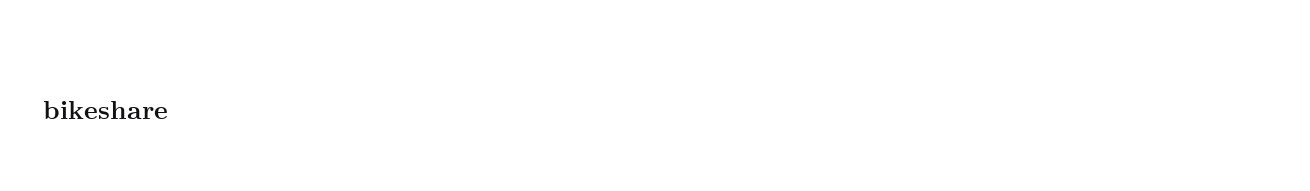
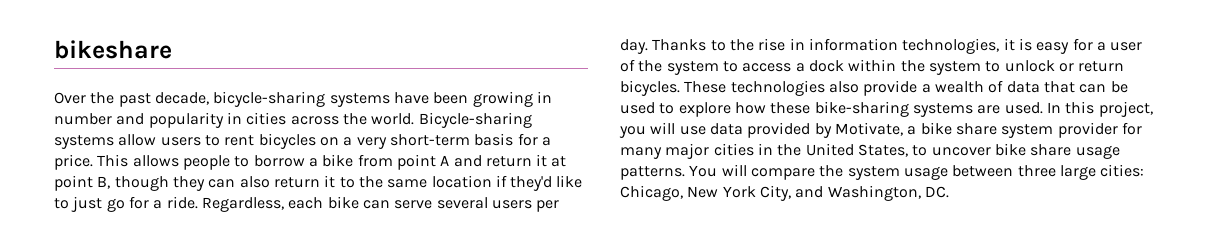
+ Over the past decade, bicycle-sharing systems have been growing in number and popularity in cities across the world. Bicycle-sharing systems allow users to rent bicycles on a very short-term basis for a price. This allows people to borrow a bike from point A and return it at point B, though they can also return it to the same location if they'd like to just go for a ride. Regardless, each bike can serve several users per day. Thanks to the rise in information technologies, it is easy for a user of the system to access a dock within the system to unlock or return bicycles. These technologies also provide a wealth of data that can be used to explore how these bike-sharing systems are used. In this project, you will use data provided by Motivate, a bike share system provider for many major cities in the United States, to uncover bike share usage patterns. You will compare the system usage between three large cities: Chicago, New York City, and Washington, DC.

